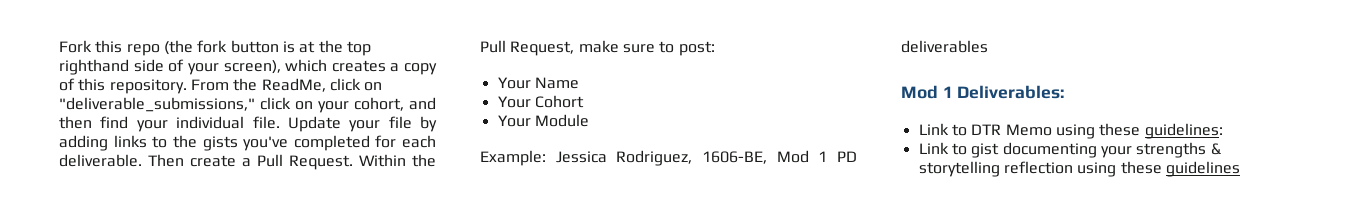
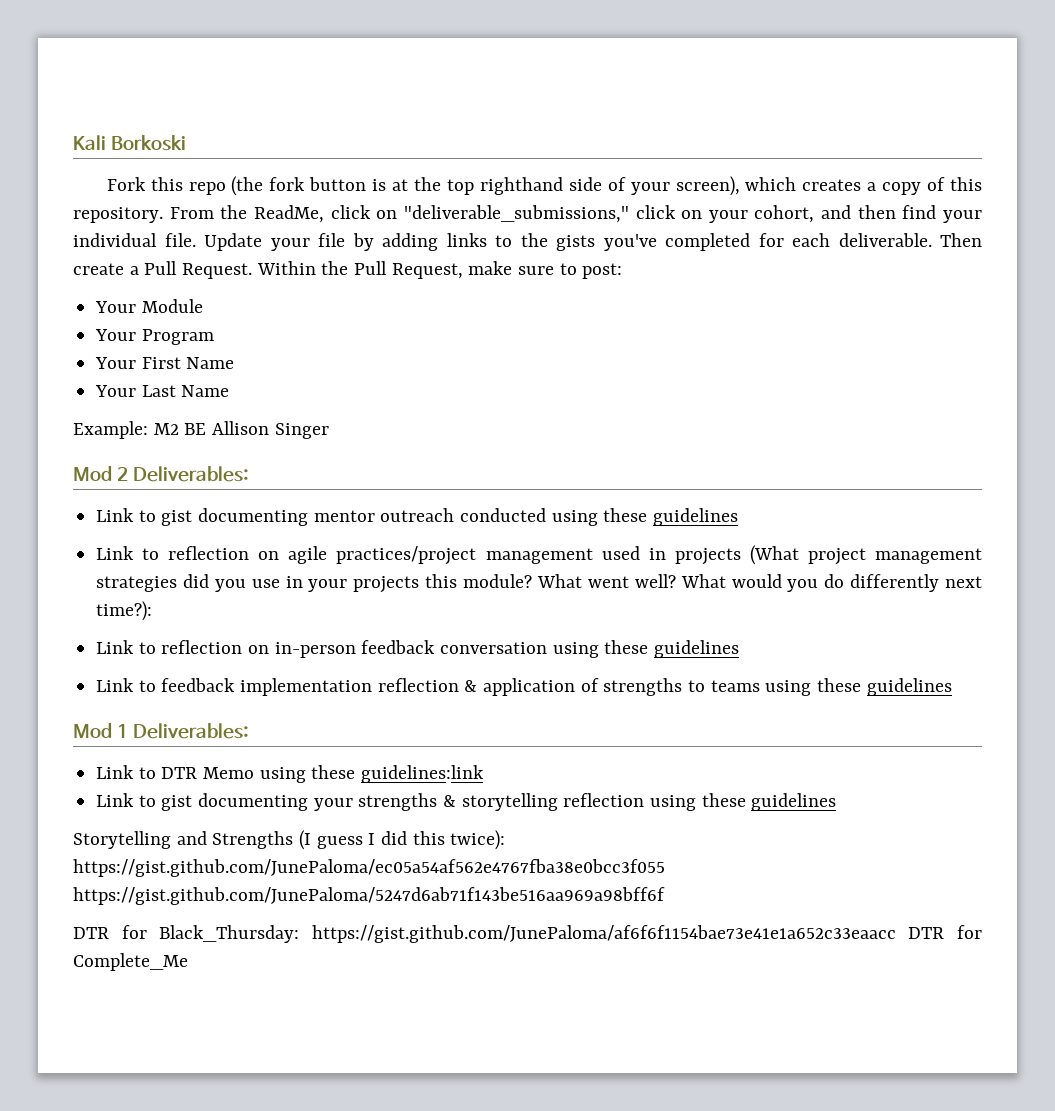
+ Kali Borkoski
- Your Name
- Your Cohort
  Your Module
- Example: Jessica Rodriguez, 1606-BE, Mod 1 PD deliverables
+ Your Program
+ Your First Name
+ Your Last Name
+ Example: M2 BE Allison Singer
+ Mod 2 Deliverables:
+ Link to gist documenting mentor outreach conducted using these guidelines
+ Link to reflection on agile practices/project management used in projects (What project management strategies did you use in your projects this module? What went well? What would you do differently next time?):
+ Link to reflection on in-person feedback conversation using these guidelines
+ Link to feedback implementation reflection & application of strengths to teams using these guidelines
- Link to DTR Memo using these guidelines:
+ Link to DTR Memo using these guidelines:link
+ Storytelling and Strengths (I guess I did this twice): https://gist.github.com/JunePaloma/ec05a54af562e4767fba38e0bcc3f055 https://gist.github.com/JunePaloma/5247d6ab71f143be516aa969a98bff6f
+ DTR for Black_Thursday: https://gist.github.com/JunePaloma/af6f6f1154bae73e41e1a652c33eaacc DTR for Complete_Me

